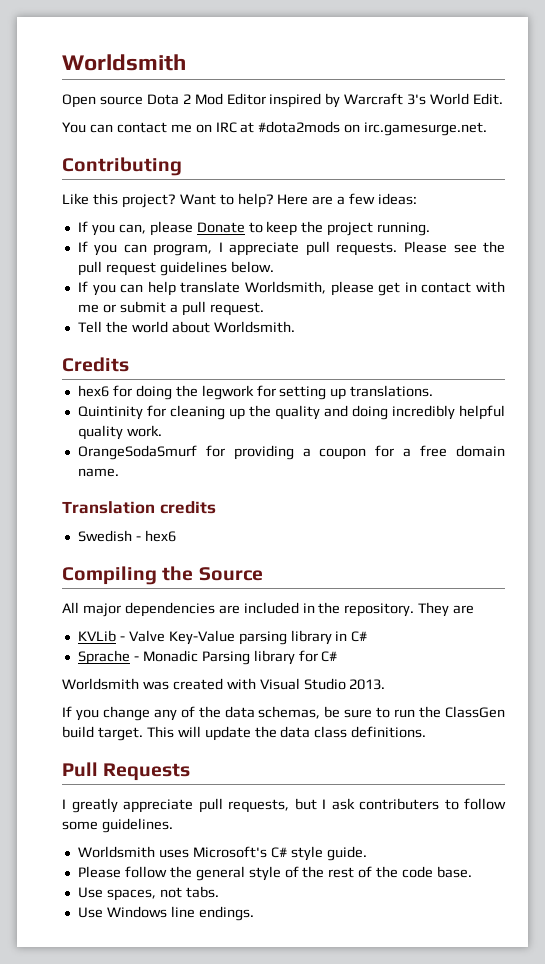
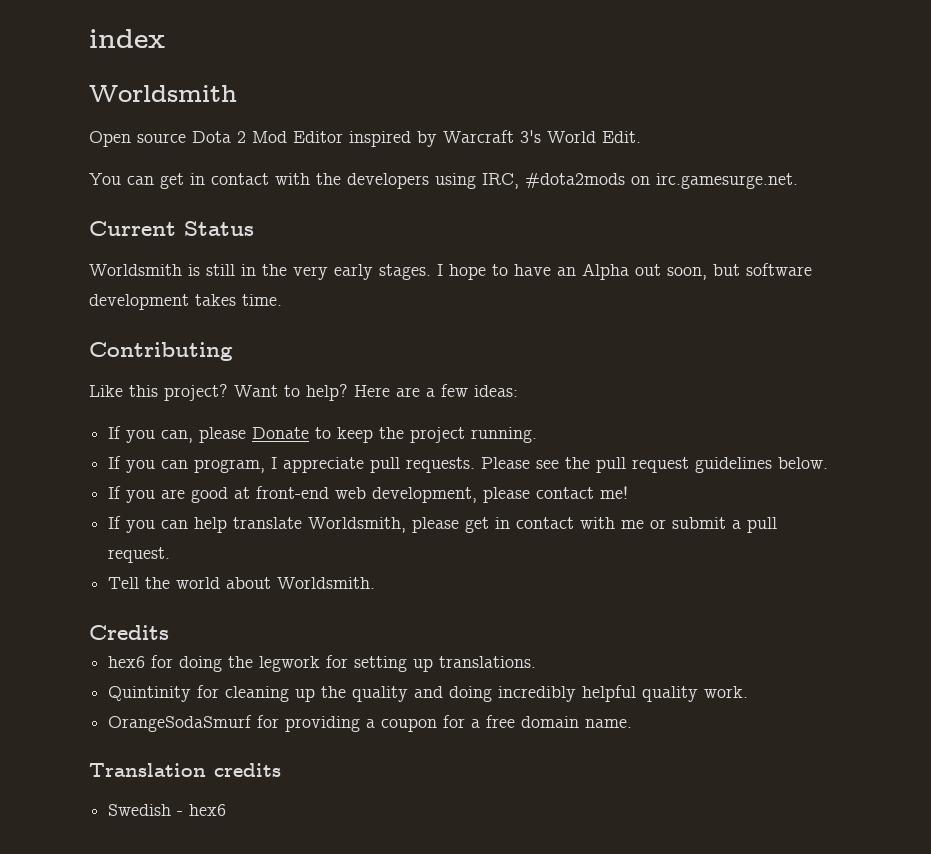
+ index
- You can contact me on IRC at #dota2mods on irc.gamesurge.net.
+ You can get in contact with the developers using IRC, #dota2mods on irc.gamesurge.net.
+ Current Status
+ Worldsmith is still in the very early stages. I hope to have an Alpha out soon, but software development takes time.
+ If you are good at front-end web development, please contact me!
- Compiling the Source
- All major dependencies are included in the repository. They are
- KVLib - Valve Key-Value parsing library in C#
- Sprache - Monadic Parsing library for C#
- Worldsmith was created with Visual Studio 2013.
- If you change any of the data schemas, be sure to run the ClassGen build target. This will update the data class definitions.
- Pull Requests
- I greatly appreciate pull requests, but I ask contributers to follow some guidelines.
- Worldsmith uses Microsoft's C# style guide.
- Please follow the general style of the rest of the code base.
- Use spaces, not tabs.
- Use Windows line endings.

